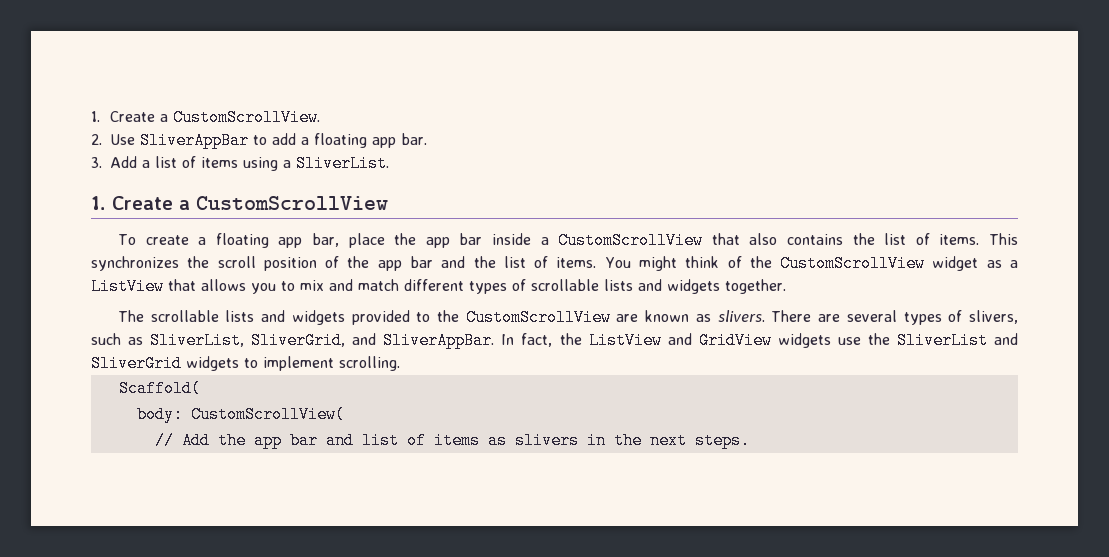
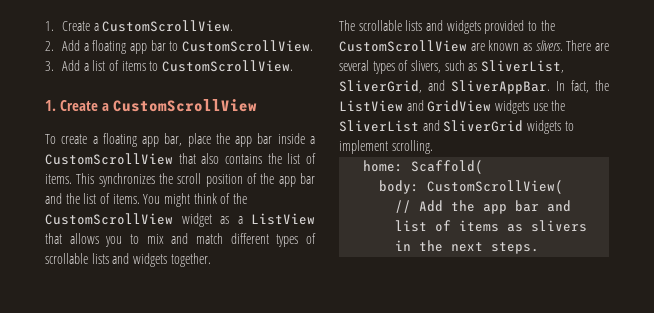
- 2. Use SliverAppBar to add a floating app bar.
+ 2. Add a floating app bar to CustomScrollView.
- 3. Add a list of items using a SliverList.
+ 3. Add a list of items to CustomScrollView.
- Scaffold(
+ home: Scaffold(

